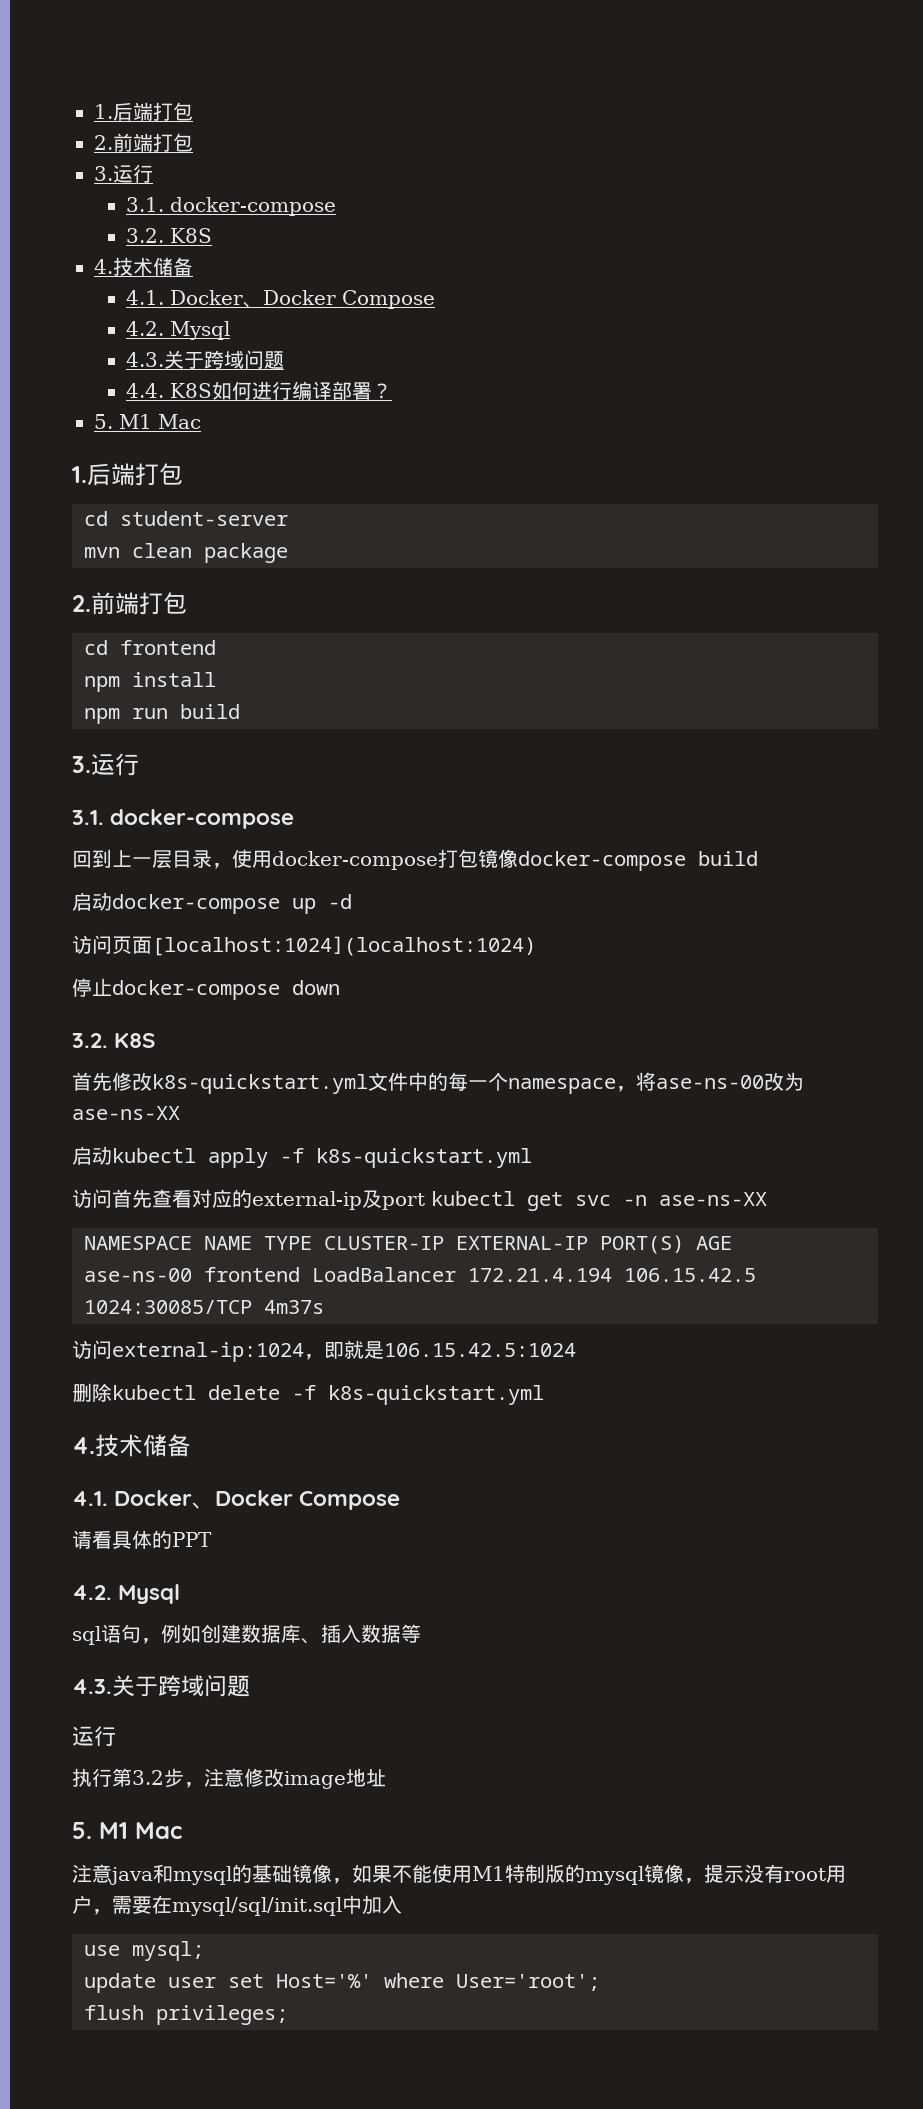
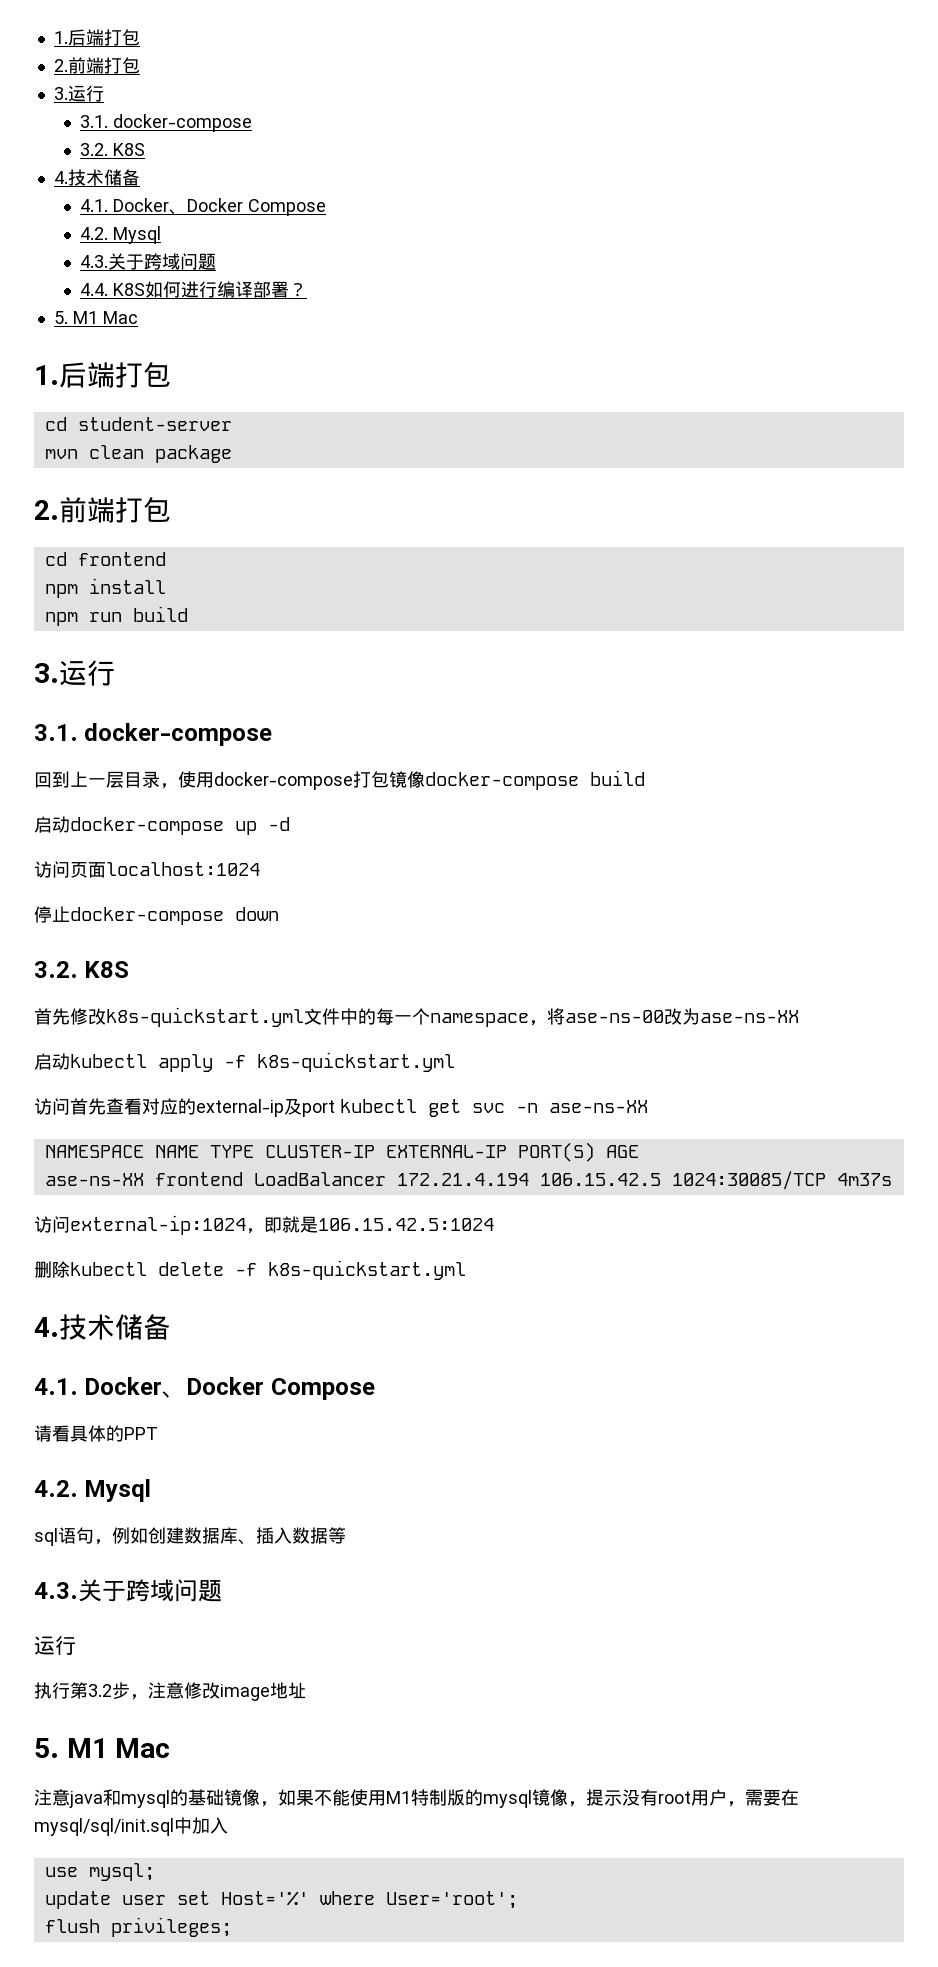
- 访问页面[localhost:1024](localhost:1024)
+ 访问页面localhost:1024
- ase-ns-00 frontend LoadBalancer 172.21.4.194 106.15.42.5 1024:30085/TCP 4m37s
+ ase-ns-XX frontend LoadBalancer 172.21.4.194 106.15.42.5 1024:30085/TCP 4m37s

